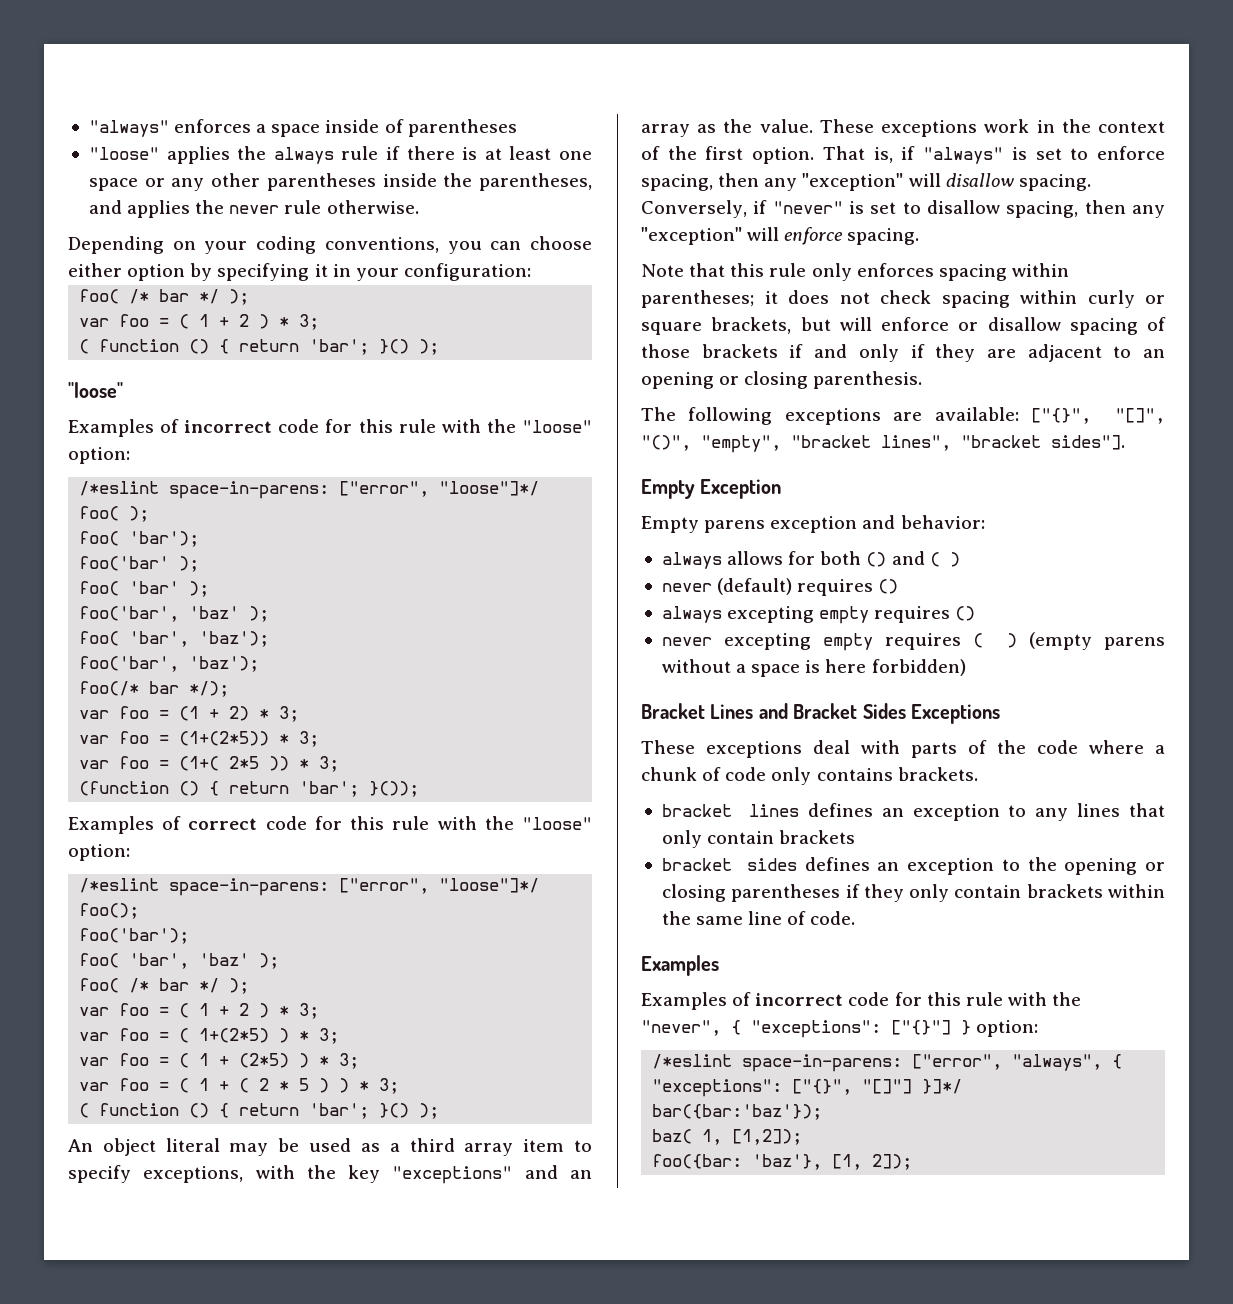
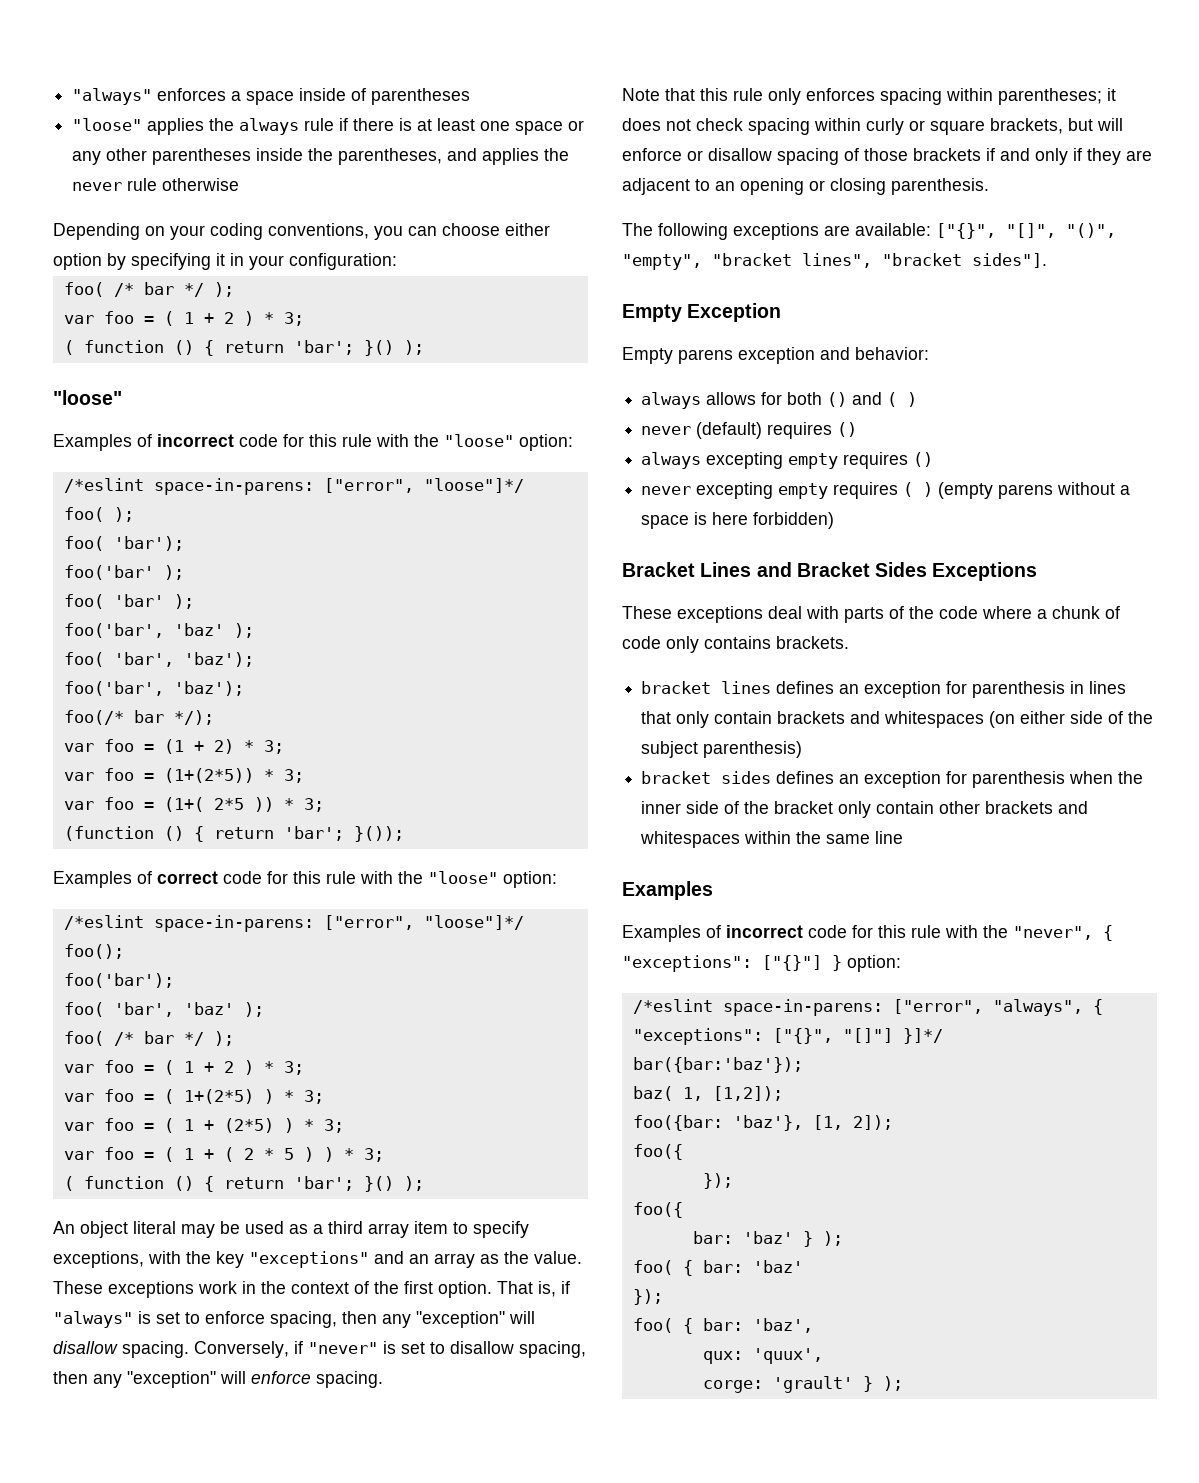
- "loose" applies the always rule if there is at least one space or any other parentheses inside the parentheses, and applies the never rule otherwise.
+ "loose" applies the always rule if there is at least one space or any other parentheses inside the parentheses, and applies the never rule otherwise
- bracket lines defines an exception to any lines that only contain brackets
+ bracket lines defines an exception for parenthesis in lines that only contain brackets and whitespaces (on either side of the subject parenthesis)
- bracket sides defines an exception to the opening or closing parentheses if they only contain brackets within the same line of code.
+ bracket sides defines an exception for parenthesis when the inner side of the bracket only contain other brackets and whitespaces within the same line
  foo({bar: 'baz'}, [1, 2]);
+ foo({
+ });
+ foo({
+ bar: 'baz' } );
+ foo( { bar: 'baz'
+ });
+ foo( { bar: 'baz',
+ qux: 'quux',
+ corge: 'grault' } );

